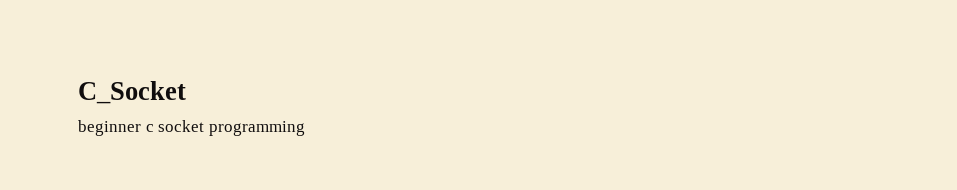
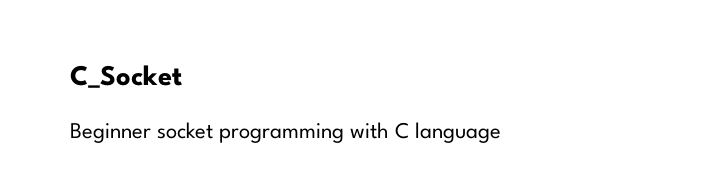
- beginner c socket programming
+ Beginner socket programming with C language

